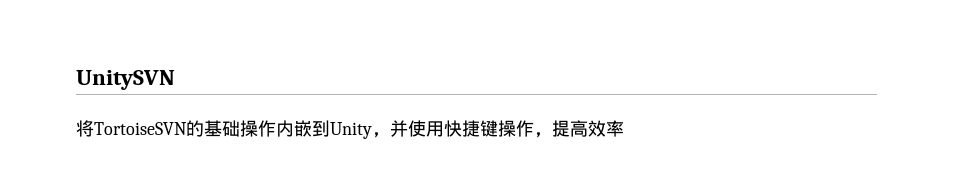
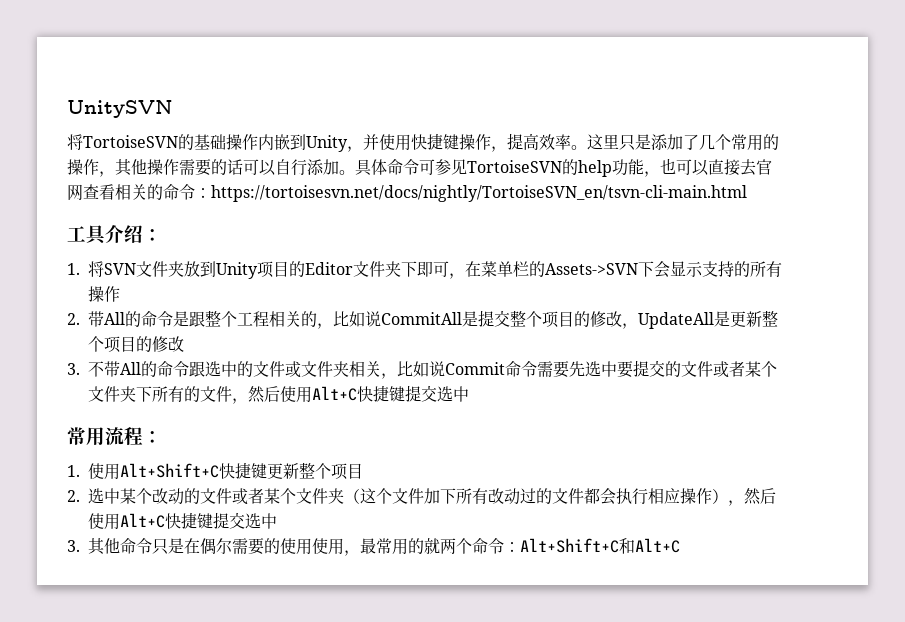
- 将TortoiseSVN的基础操作内嵌到Unity，并使用快捷键操作，提高效率
+ 将TortoiseSVN的基础操作内嵌到Unity，并使用快捷键操作，提高效率。这里只是添加了几个常用的操作，其他操作需要的话可以自行添加。具体命令可参见TortoiseSVN的help功能，也可以直接去官网查看相关的命令：https://tortoisesvn.net/docs/nightly/TortoiseSVN_en/tsvn-cli-main.html
+ 工具介绍：
+ 1.将SVN文件夹放到Unity项目的Editor文件夹下即可，在菜单栏的Assets->SVN下会显示支持的所有操作
+ 2.带All的命令是跟整个工程相关的，比如说CommitAll是提交整个项目的修改，UpdateAll是更新整个项目的修改
+ 3.不带All的命令跟选中的文件或文件夹相关，比如说Commit命令需要先选中要提交的文件或者某个文件夹下所有的文件，然后使用Alt+C快捷键提交选中
+ 常用流程：
+ 1.使用Alt+Shift+C快捷键更新整个项目
+ 2.选中某个改动的文件或者某个文件夹（这个文件加下所有改动过的文件都会执行相应操作），然后使用Alt+C快捷键提交选中
+ 3.其他命令只是在偶尔需要的使用使用，最常用的就两个命令：Alt+Shift+C和Alt+C

